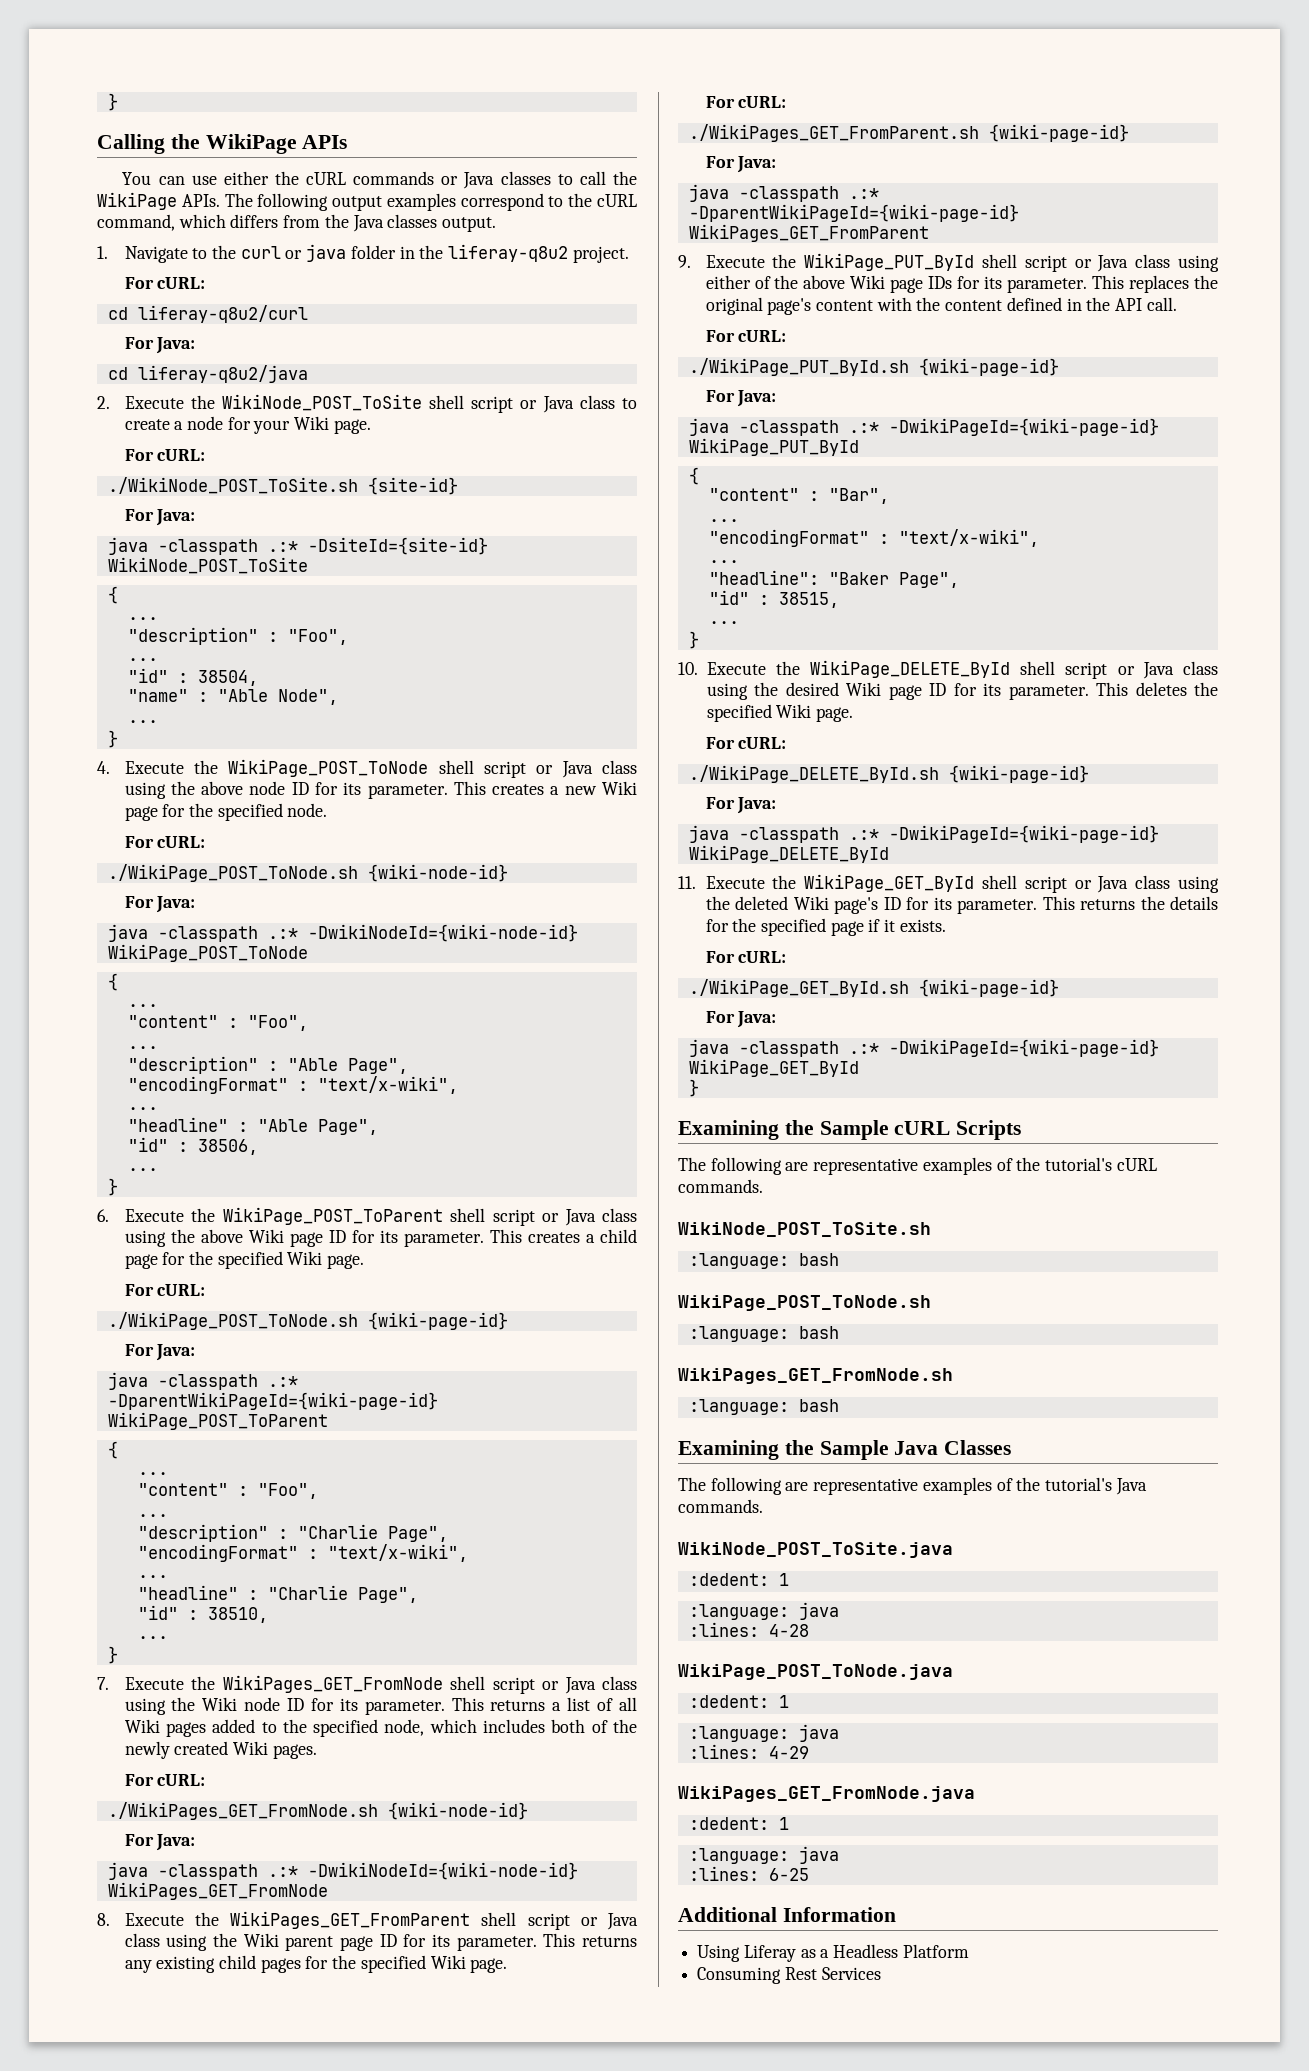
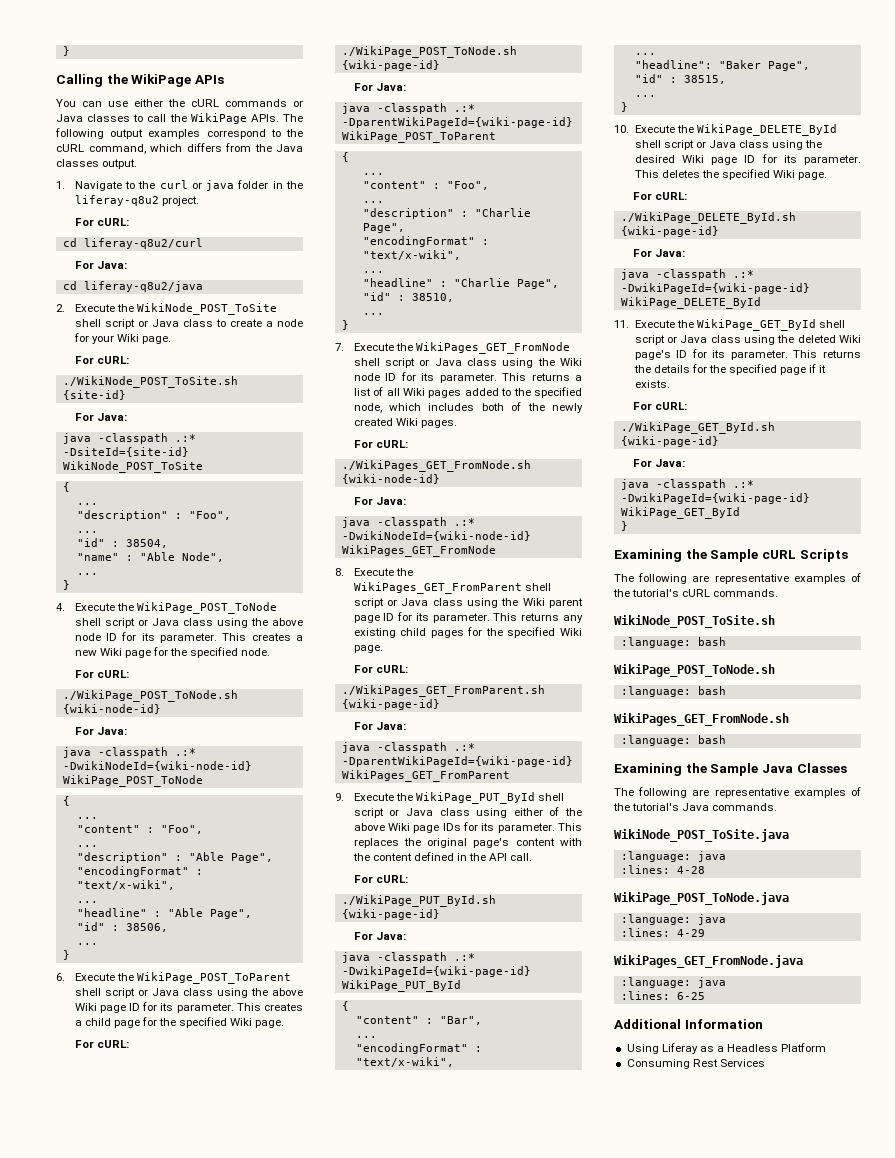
  WikiNode_POST_ToSite.java
- :dedent: 1
  WikiPage_POST_ToNode.java
- :dedent: 1
  WikiPages_GET_FromNode.java
- :dedent: 1

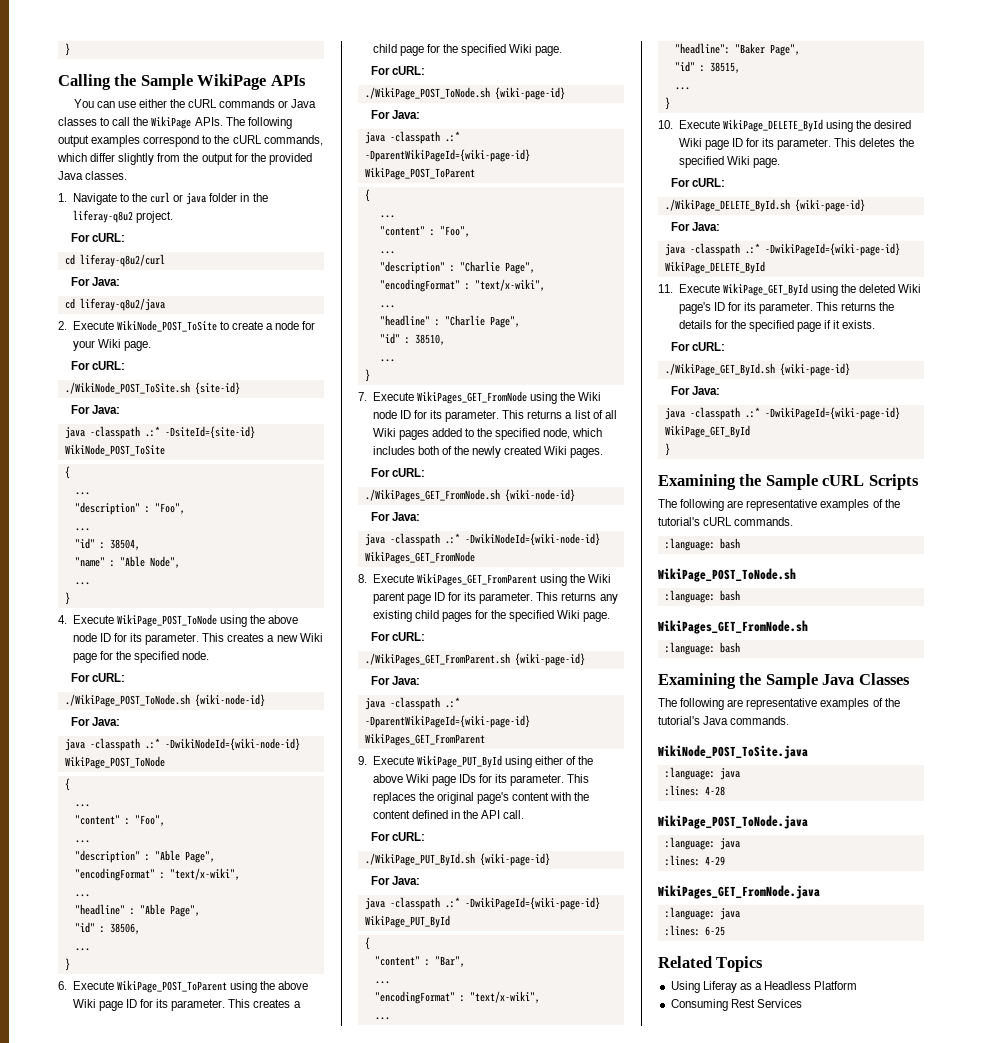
- Calling the WikiPage APIs
+ Calling the Sample WikiPage APIs
- The following output examples correspond to the cURL command, which differs from the Java classes output.
+ The following output examples correspond to the cURL commands, which differ slightly from the output for the provided Java classes.
- 2. Execute the WikiNode_POST_ToSite shell script or Java class to create a node for your Wiki page.
+ 2. Execute WikiNode_POST_ToSite to create a node for your Wiki page.
- 4. Execute the WikiPage_POST_ToNode shell script or Java class using the above node ID for its parameter.
+ 4. Execute WikiPage_POST_ToNode using the above node ID for its parameter.
- 6. Execute the WikiPage_POST_ToParent shell script or Java class using the above Wiki page ID for its parameter.
+ 6. Execute WikiPage_POST_ToParent using the above Wiki page ID for its parameter.
- 7. Execute the WikiPages_GET_FromNode shell script or Java class using the Wiki node ID for its parameter.
+ 7. Execute WikiPages_GET_FromNode using the Wiki node ID for its parameter.
- 8. Execute the WikiPages_GET_FromParent shell script or Java class using the Wiki parent page ID for its parameter.
+ 8. Execute WikiPages_GET_FromParent using the Wiki parent page ID for its parameter.
- 9. Execute the WikiPage_PUT_ById shell script or Java class using either of the above Wiki page IDs for its parameter.
+ 9. Execute WikiPage_PUT_ById using either of the above Wiki page IDs for its parameter.
- 10. Execute the WikiPage_DELETE_ById shell script or Java class using the desired Wiki page ID for its parameter.
+ 10. Execute WikiPage_DELETE_ById using the desired Wiki page ID for its parameter.
- 11. Execute the WikiPage_GET_ById shell script or Java class using the deleted Wiki page's ID for its parameter.
+ 11. Execute WikiPage_GET_ById using the deleted Wiki page's ID for its parameter.
- WikiNode_POST_ToSite.sh
- Additional Information
+ Related Topics

